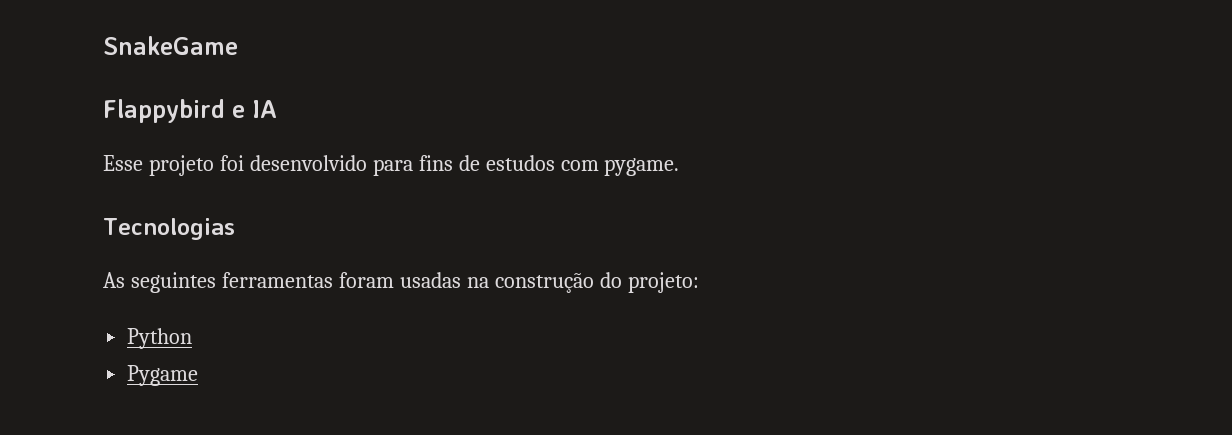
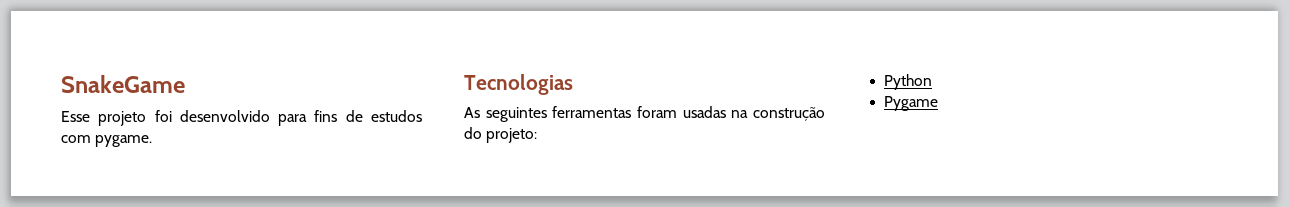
- Flappybird e IA

